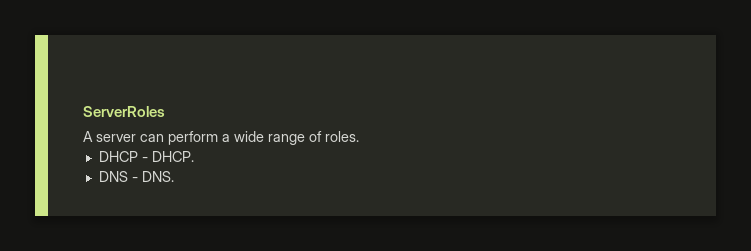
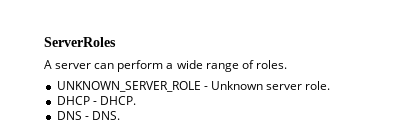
+ UNKNOWN_SERVER_ROLE - Unknown server role.

